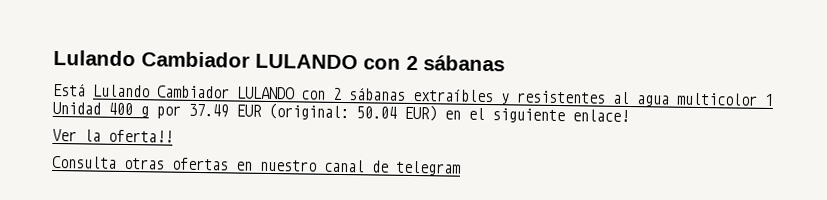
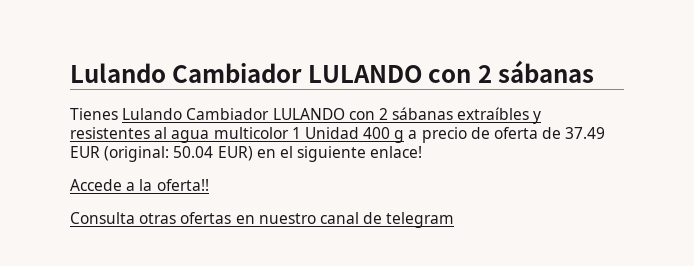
- Está Lulando Cambiador LULANDO con 2 sábanas extraíbles y resistentes al agua multicolor 1 Unidad 400 g por 37.49 EUR (original: 50.04 EUR) en el siguiente enlace!
+ Tienes Lulando Cambiador LULANDO con 2 sábanas extraíbles y resistentes al agua multicolor 1 Unidad 400 g a precio de oferta de 37.49 EUR (original: 50.04 EUR) en el siguiente enlace!
- Ver la oferta!!
+ Accede a la oferta!!

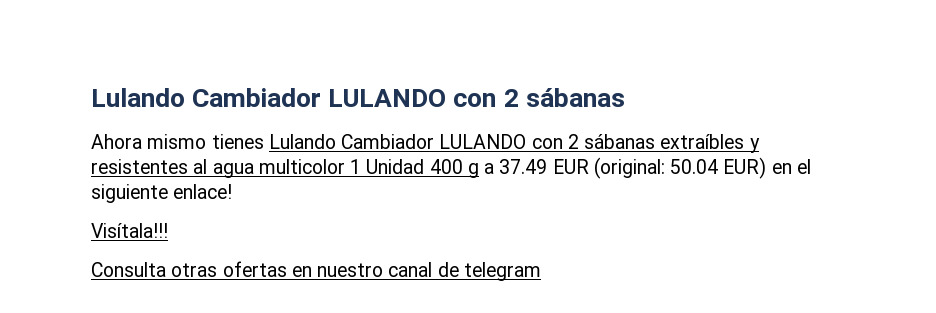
- Tienes Lulando Cambiador LULANDO con 2 sábanas extraíbles y resistentes al agua multicolor 1 Unidad 400 g a precio de oferta de 37.49 EUR (original: 50.04 EUR) en el siguiente enlace!
+ Ahora mismo tienes Lulando Cambiador LULANDO con 2 sábanas extraíbles y resistentes al agua multicolor 1 Unidad 400 g a 37.49 EUR (original: 50.04 EUR) en el siguiente enlace!
- Accede a la oferta!!
+ Visítala!!!

